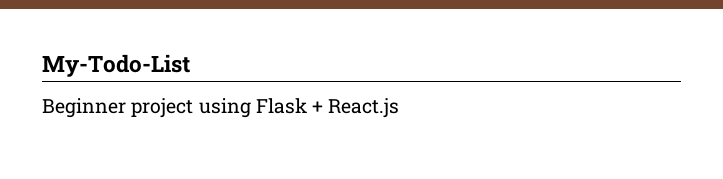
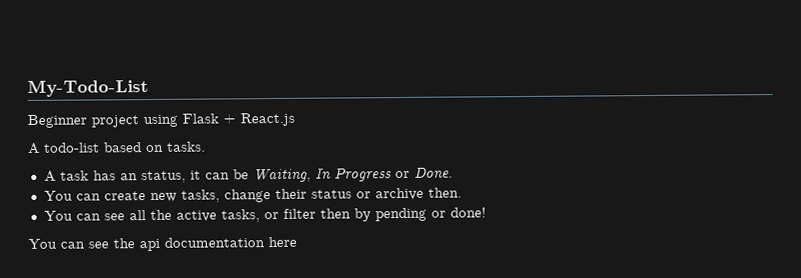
+ A todo-list based on tasks.
+ A task has an status, it can be Waiting, In Progress or Done.
+ You can create new tasks, change their status or archive then.
+ You can see all the active tasks, or filter then by pending or done!
+ You can see the api documentation here

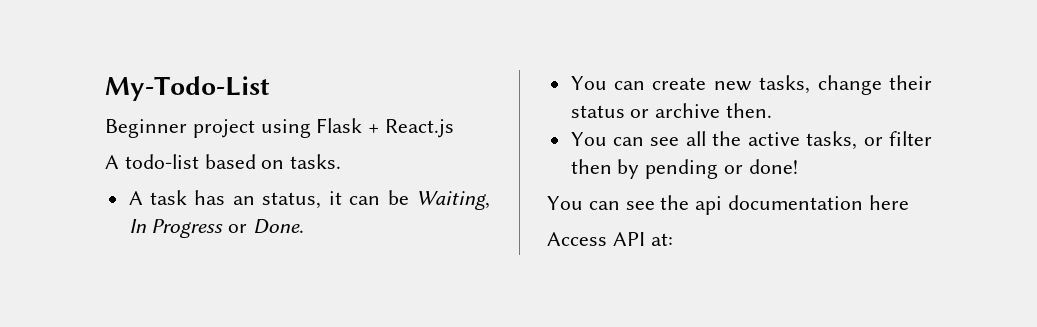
+ Access API at:

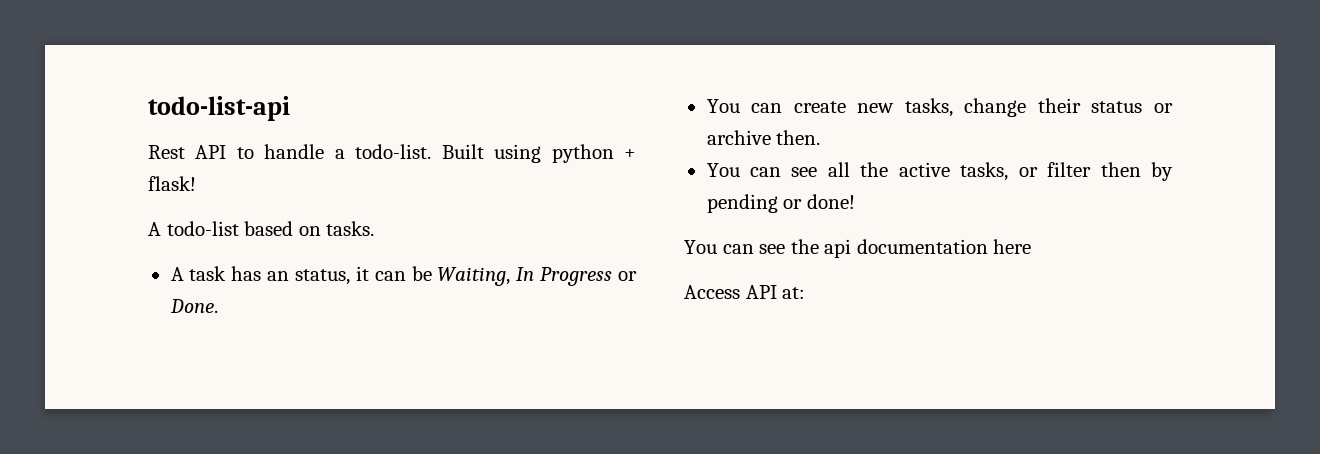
- My-Todo-List
- Beginner project using Flask + React.js
+ todo-list-api
+ Rest API to handle a todo-list. Built using python + flask!

